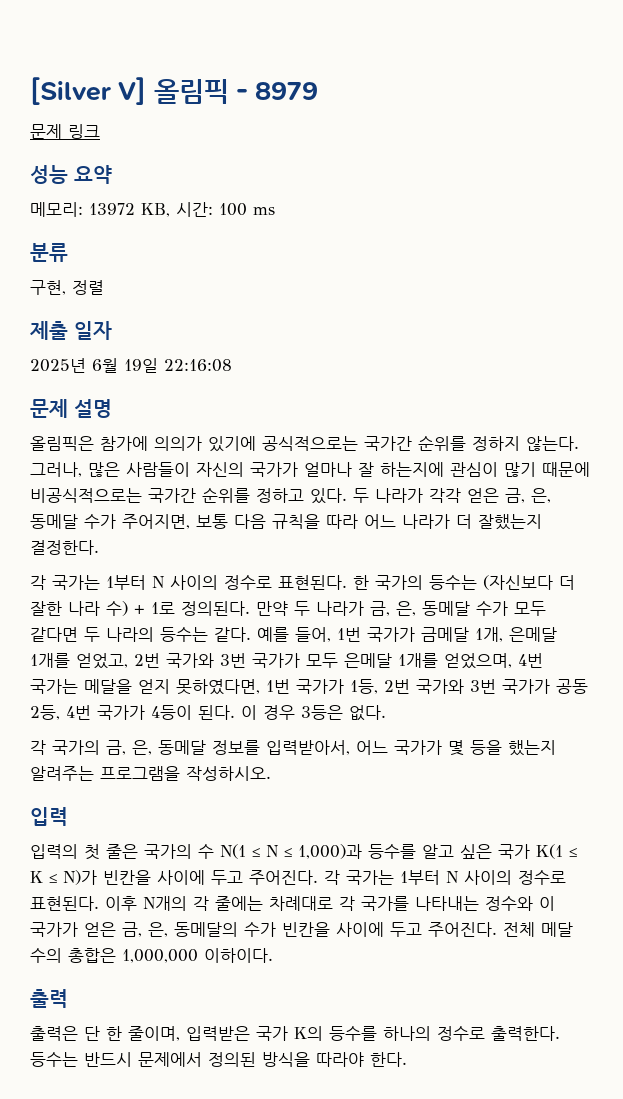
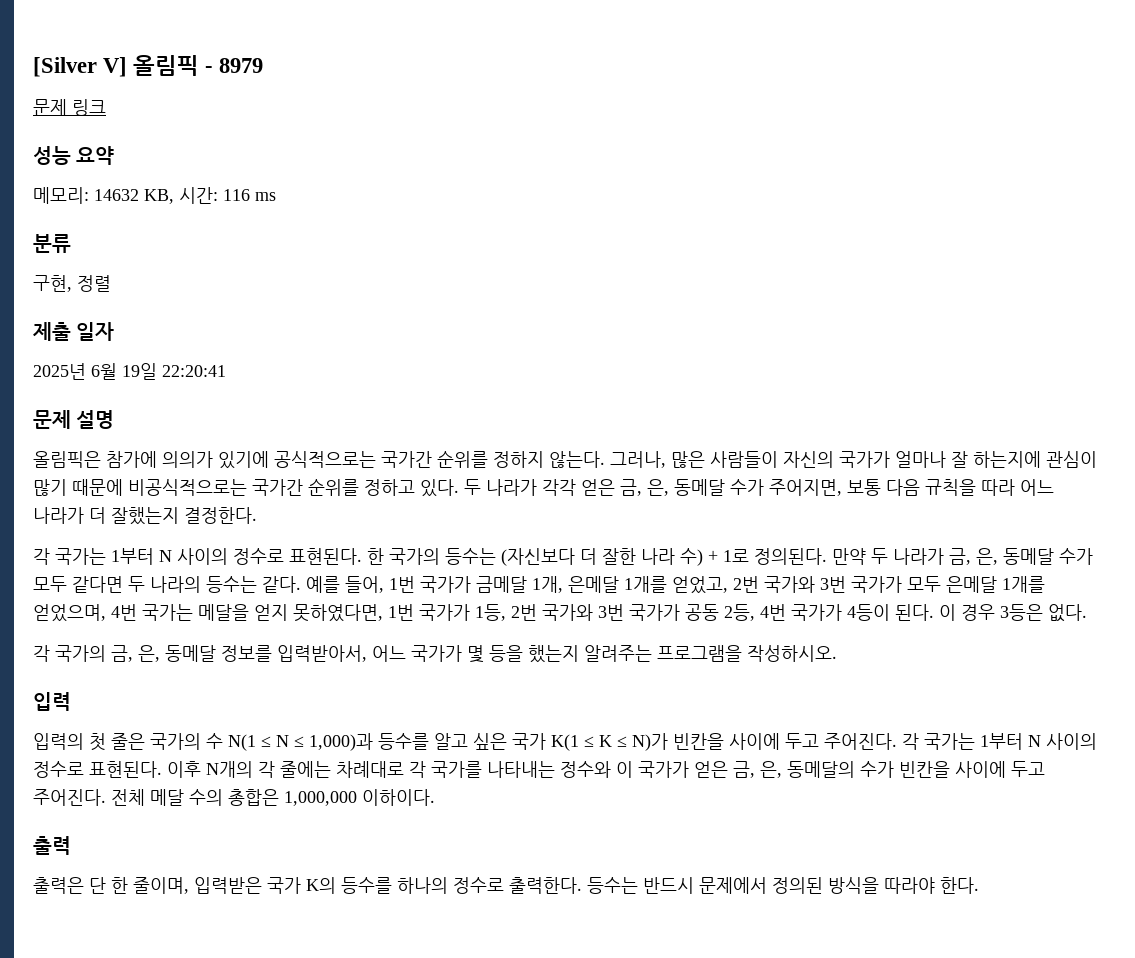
- 메모리: 13972 KB, 시간: 100 ms
+ 메모리: 14632 KB, 시간: 116 ms
- 2025년 6월 19일 22:16:08
+ 2025년 6월 19일 22:20:41

